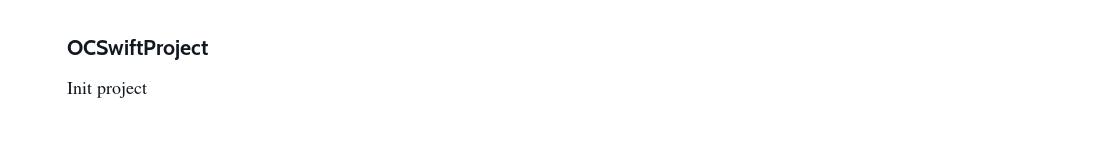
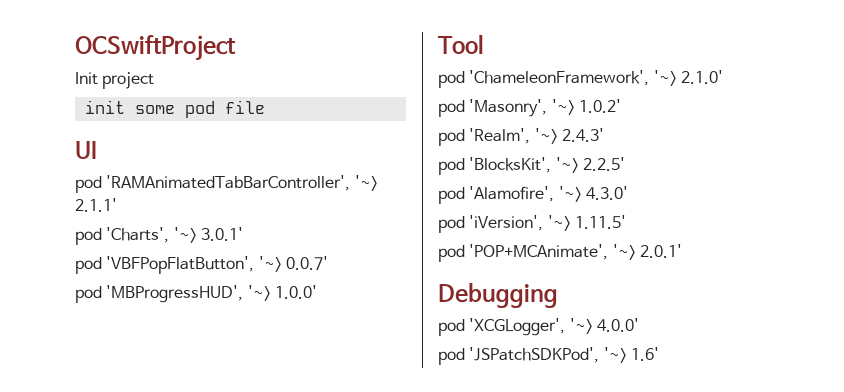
+ init some pod file
+ UI
+ pod 'RAMAnimatedTabBarController', '~> 2.1.1'
+ pod 'Charts', '~> 3.0.1'
+ pod 'VBFPopFlatButton', '~> 0.0.7'
+ pod 'MBProgressHUD', '~> 1.0.0'
+ Tool
+ pod 'ChameleonFramework', '~> 2.1.0'
+ pod 'Masonry', '~> 1.0.2'
+ pod 'Realm', '~> 2.4.3'
+ pod 'BlocksKit', '~> 2.2.5'
+ pod 'Alamofire', '~> 4.3.0'
+ pod 'iVersion', '~> 1.11.5'
+ pod 'POP+MCAnimate', '~> 2.0.1'
+ Debugging
+ pod 'XCGLogger', '~> 4.0.0'
+ pod 'JSPatchSDKPod', '~> 1.6'

